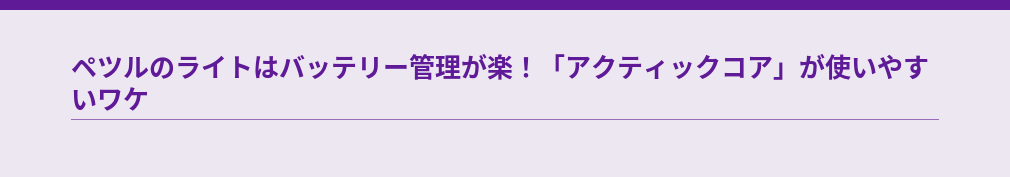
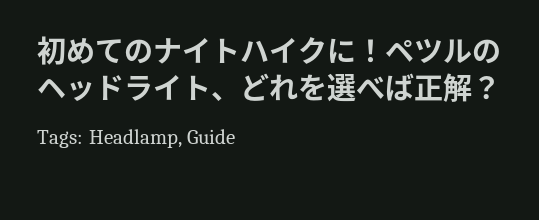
- ペツルのライトはバッテリー管理が楽！「アクティックコア」が使いやすいワケ
+ 初めてのナイトハイクに！ペツルのヘッドライト、どれを選べば正解？
+ Tags: Headlamp, Guide

